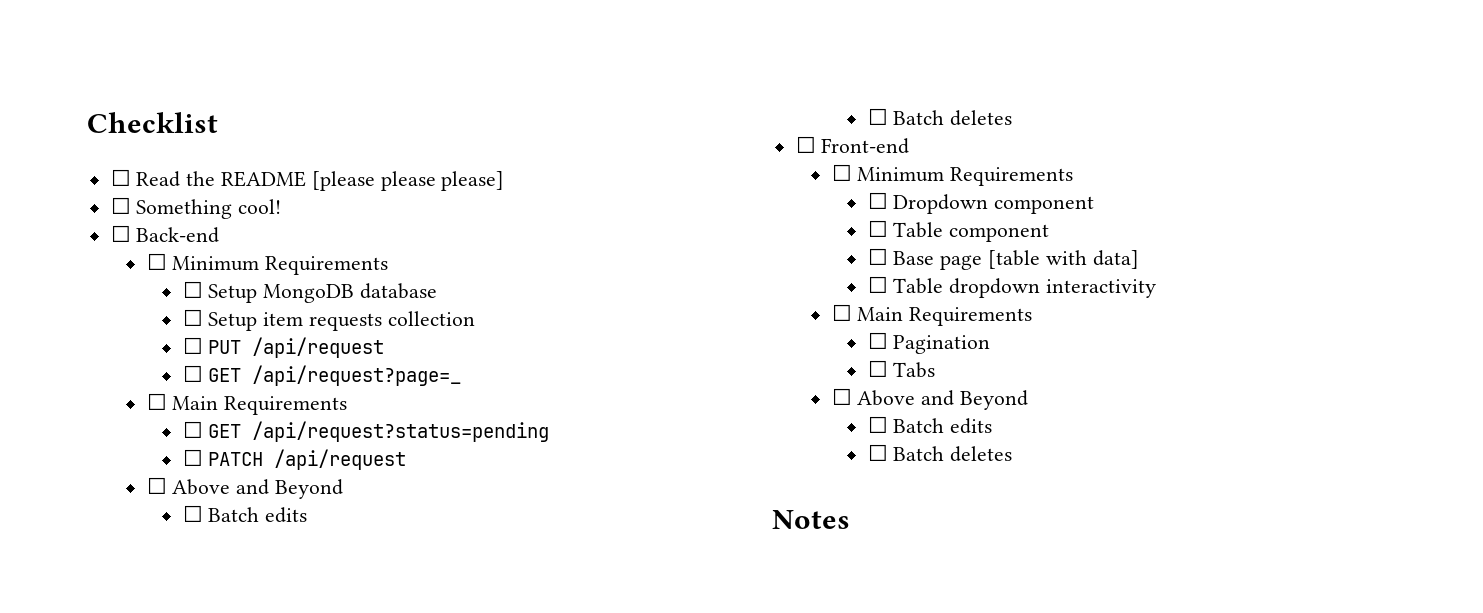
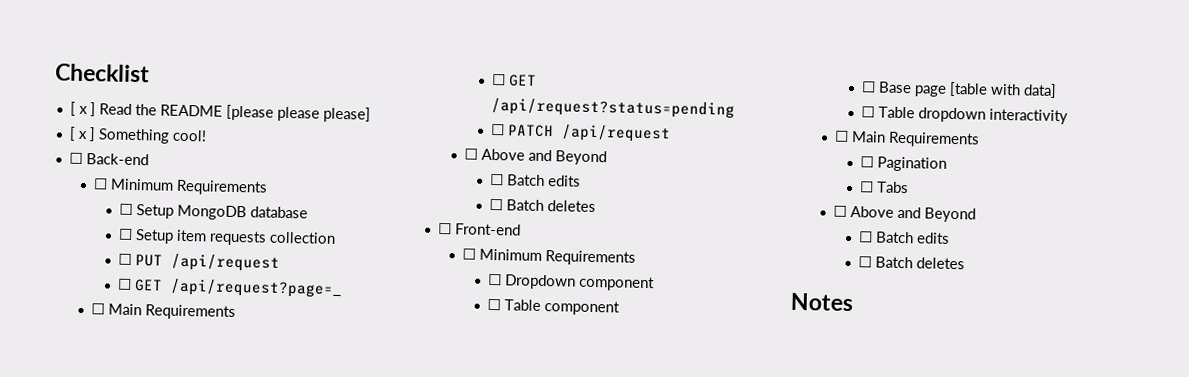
- ☐ Read the README [please please please]
+ [ x ] Read the README [please please please]
- ☐ Something cool!
+ [ x ] Something cool!

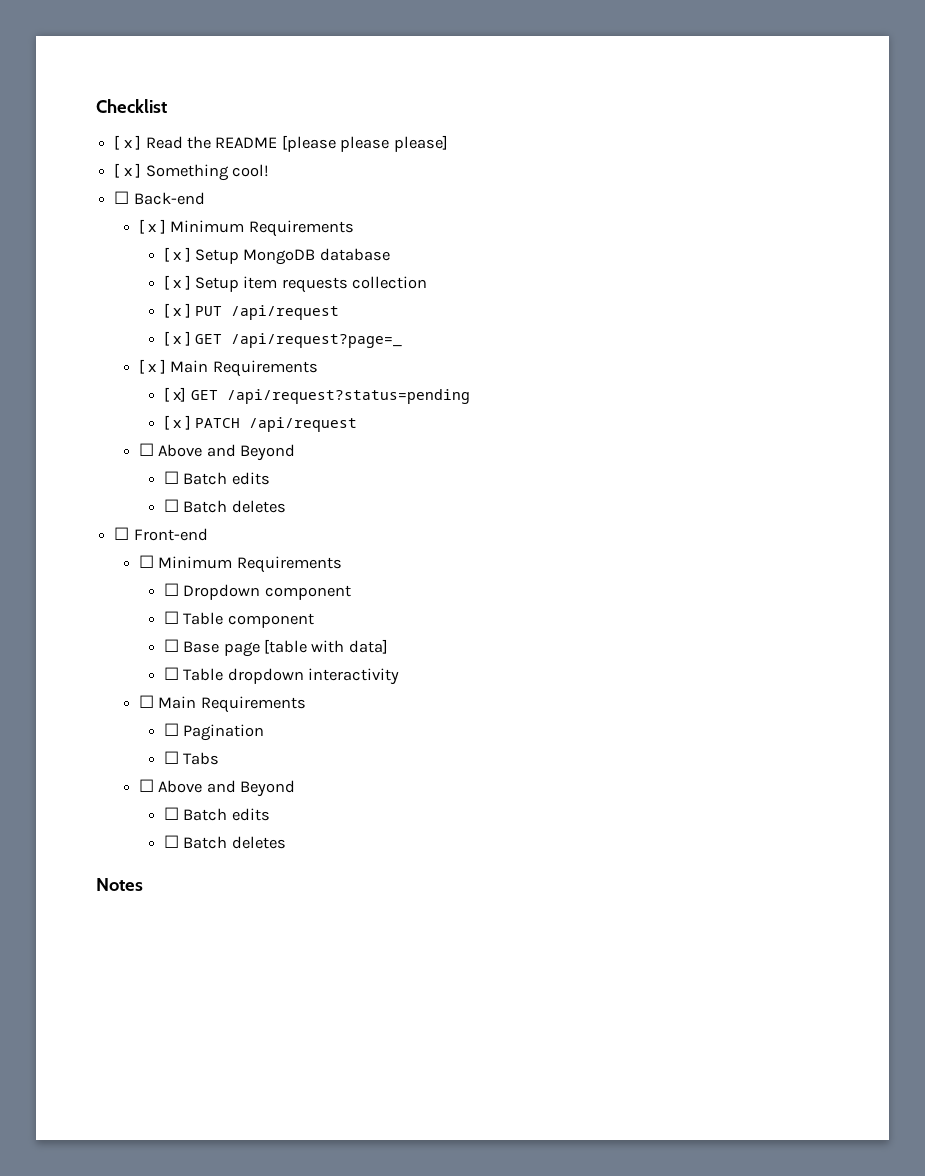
  ☐ Back-end
- ☐ Minimum Requirements
- ☐ Setup MongoDB database
+ [ x ] Minimum Requirements
+ [ x ] Setup MongoDB database
- ☐ Setup item requests collection
+ [ x ] Setup item requests collection
- ☐ PUT /api/request
+ [ x ] PUT /api/request
- ☐ GET /api/request?page=_
- ☐ Main Requirements
- ☐ GET /api/request?status=pending
+ [ x ] GET /api/request?page=_
+ [ x ] Main Requirements
+ [ x] GET /api/request?status=pending
- ☐ PATCH /api/request
+ [ x ] PATCH /api/request

